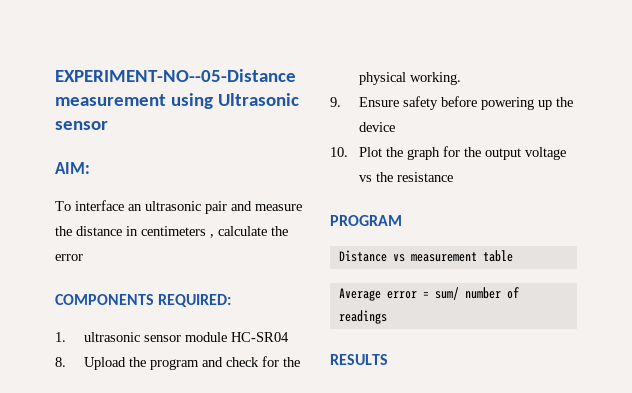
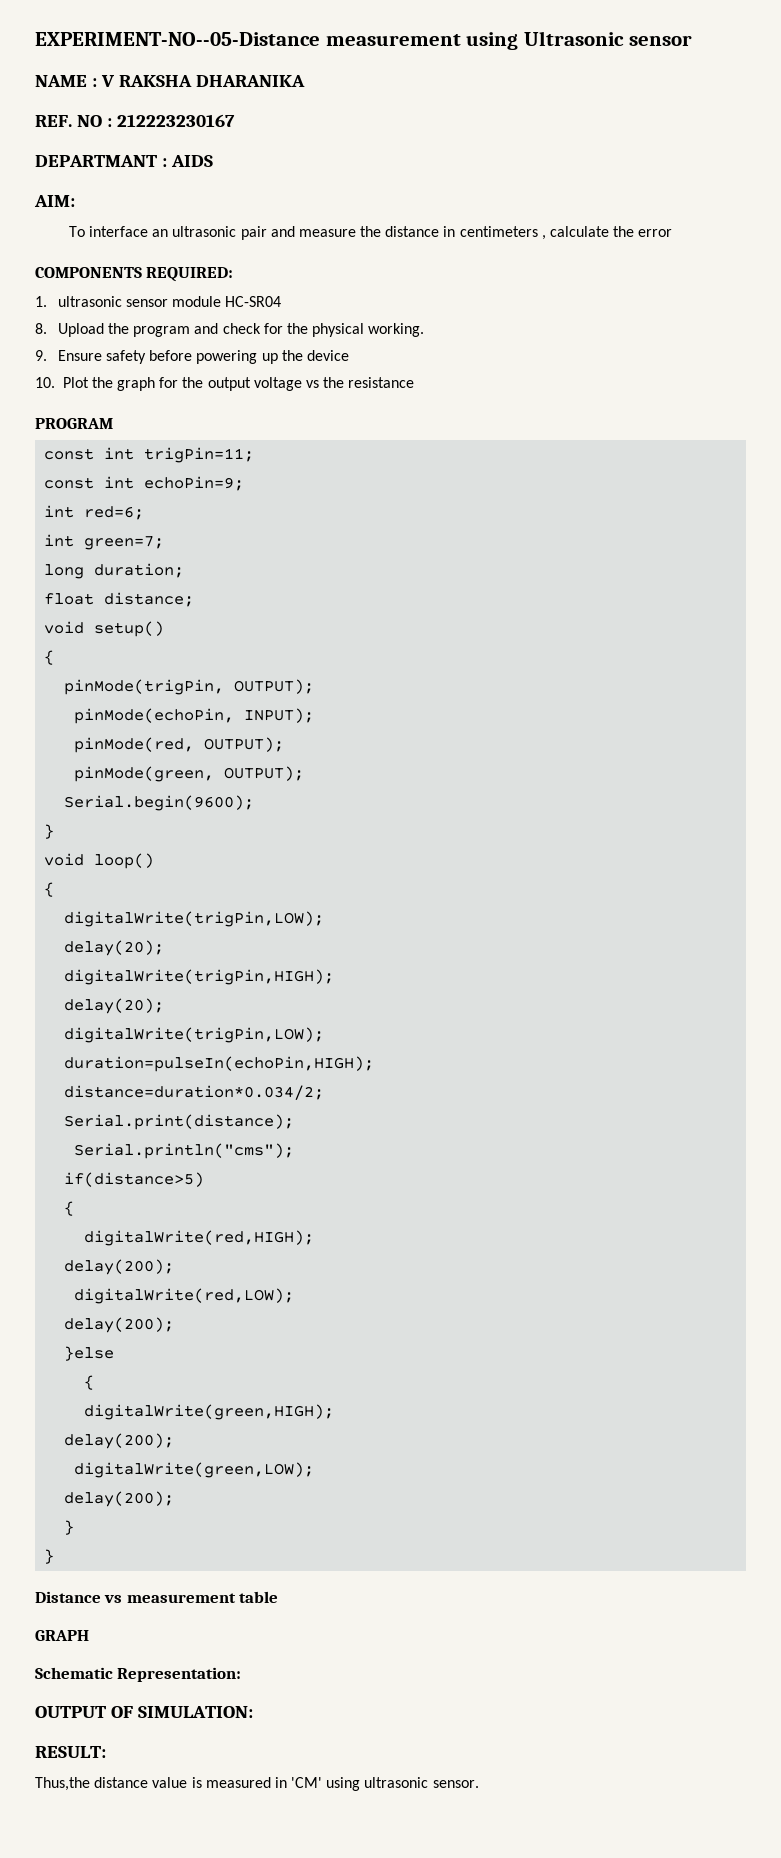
+ NAME : V RAKSHA DHARANIKA
+ REF. NO : 212223230167
+ DEPARTMANT : AIDS
+ const int trigPin=11;
+ const int echoPin=9;
+ int red=6;
+ int green=7;
+ long duration;
+ float distance;
+ void setup()
+ {
+ pinMode(trigPin, OUTPUT);
+ pinMode(echoPin, INPUT);
+ pinMode(red, OUTPUT);
+ pinMode(green, OUTPUT);
+ Serial.begin(9600);
+ }
+ void loop()
+ {
+ digitalWrite(trigPin,LOW);
+ delay(20);
+ digitalWrite(trigPin,HIGH);
+ delay(20);
+ digitalWrite(trigPin,LOW);
+ duration=pulseIn(echoPin,HIGH);
+ distance=duration*0.034/2;
+ Serial.print(distance);
+ Serial.println("cms");
+ if(distance>5)
+ {
+ digitalWrite(red,HIGH);
+ delay(200);
+ digitalWrite(red,LOW);
+ delay(200);
+ }else
+ {
+ digitalWrite(green,HIGH);
+ delay(200);
+ digitalWrite(green,LOW);
+ delay(200);
+ }
+ }
  Distance vs measurement table
- Average error = sum/ number of readings
- RESULTS
+ GRAPH
+ Schematic Representation:
+ OUTPUT OF SIMULATION:
+ RESULT:
+ Thus,the distance value is measured in 'CM' using ultrasonic sensor.

